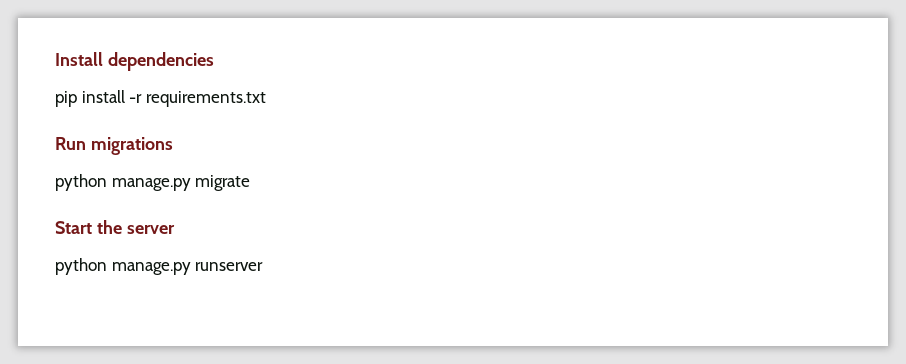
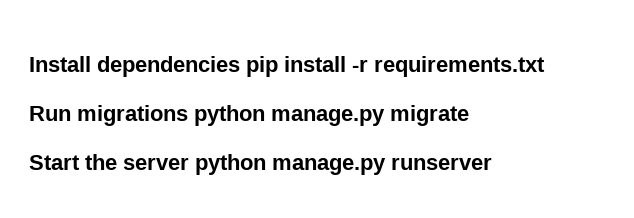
- Install dependencies
- pip install -r requirements.txt
+ Install dependencies pip install -r requirements.txt
- Run migrations
- python manage.py migrate
+ Run migrations python manage.py migrate
- Start the server
- python manage.py runserver
+ Start the server python manage.py runserver

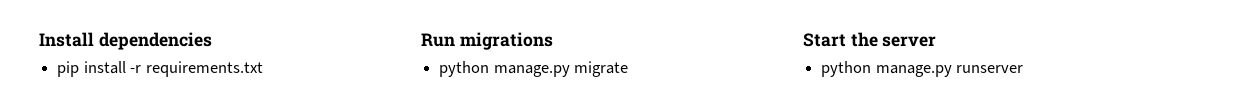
- Install dependencies pip install -r requirements.txt
+ Install dependencies
+ pip install -r requirements.txt
- Run migrations python manage.py migrate
+ Run migrations
+ python manage.py migrate
- Start the server python manage.py runserver
+ Start the server
+ python manage.py runserver

